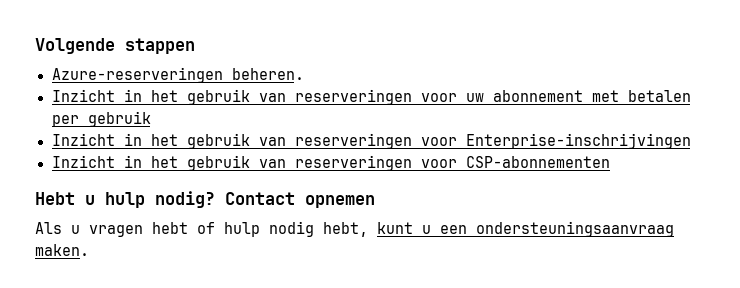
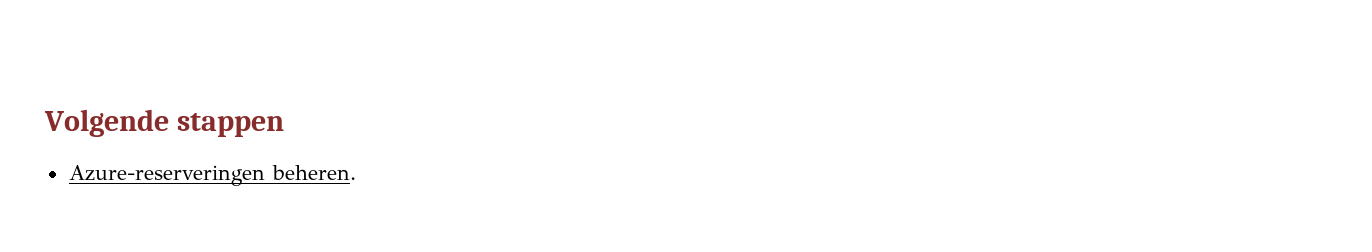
- Inzicht in het gebruik van reserveringen voor uw abonnement met betalen per gebruik
- Inzicht in het gebruik van reserveringen voor Enterprise-inschrijvingen
- Inzicht in het gebruik van reserveringen voor CSP-abonnementen
- Hebt u hulp nodig? Contact opnemen
- Als u vragen hebt of hulp nodig hebt, kunt u een ondersteuningsaanvraag maken.

